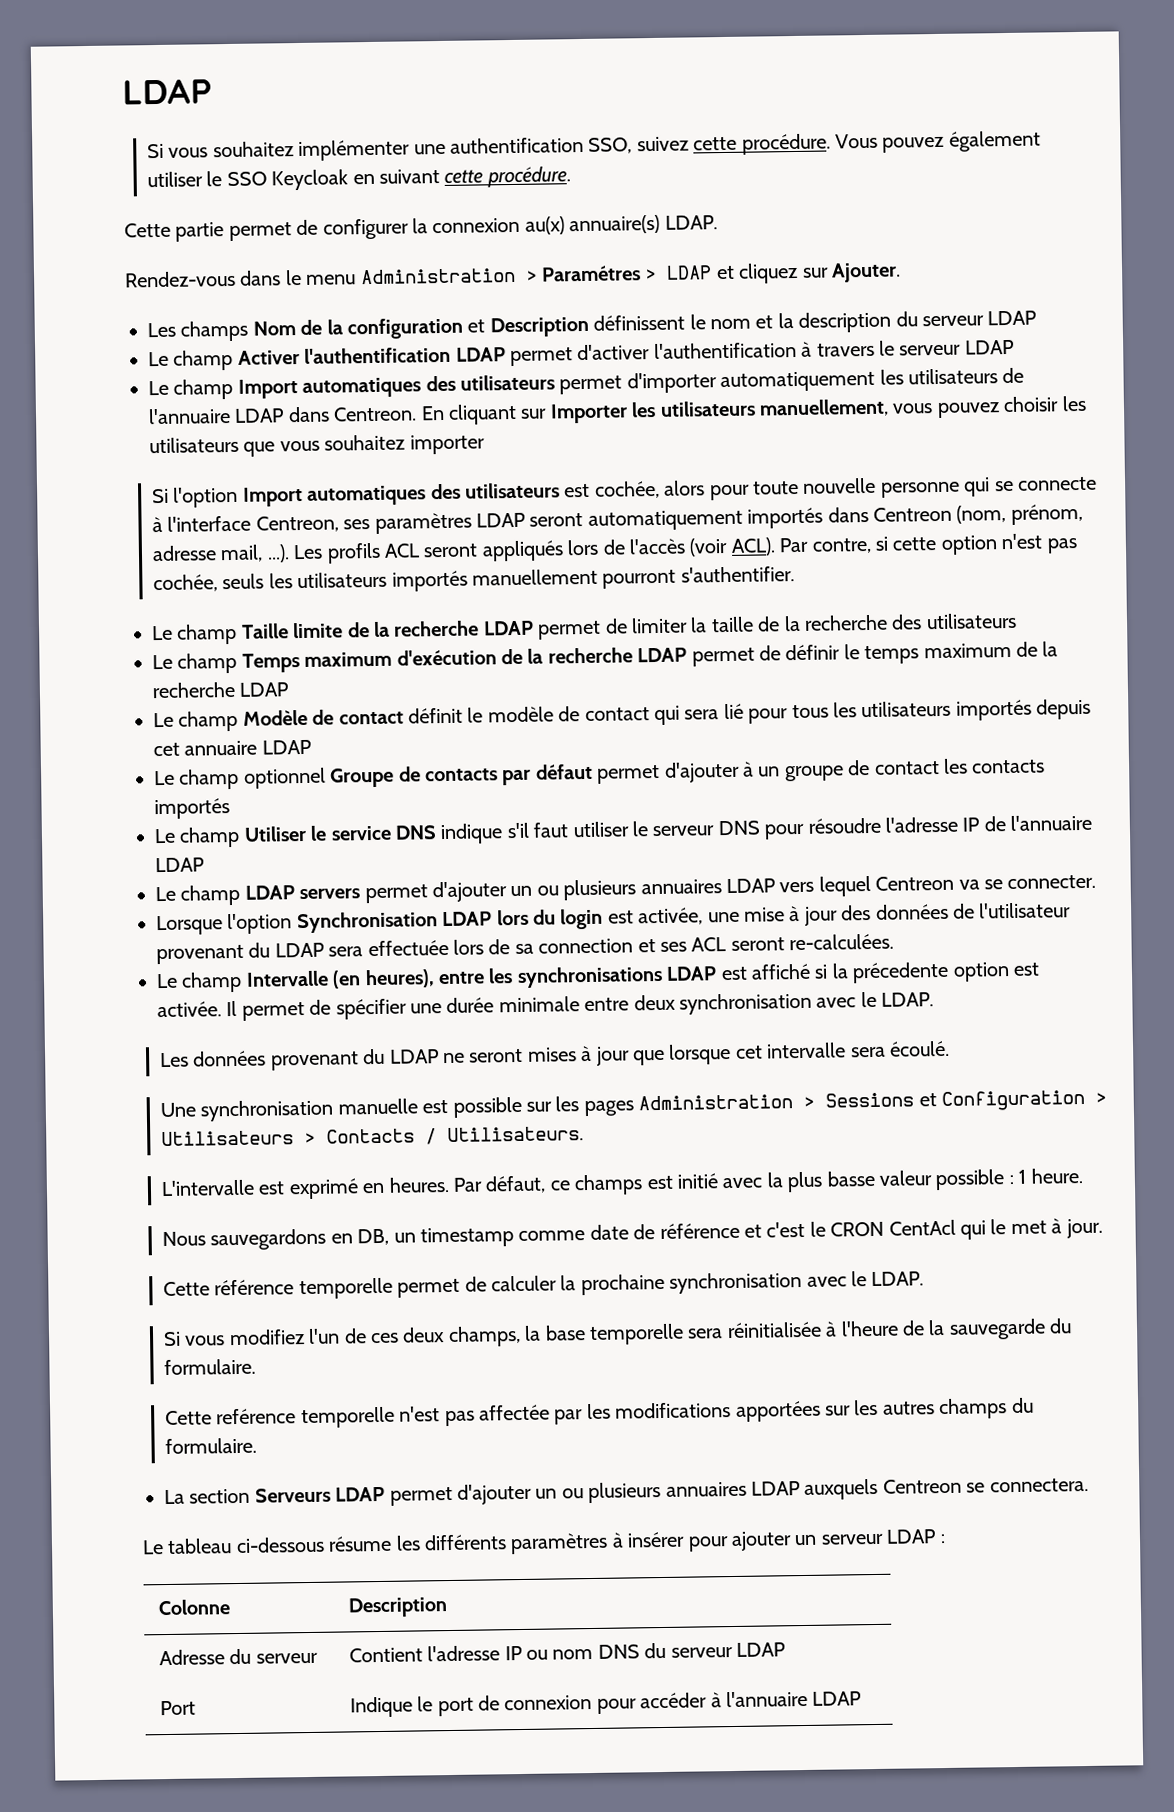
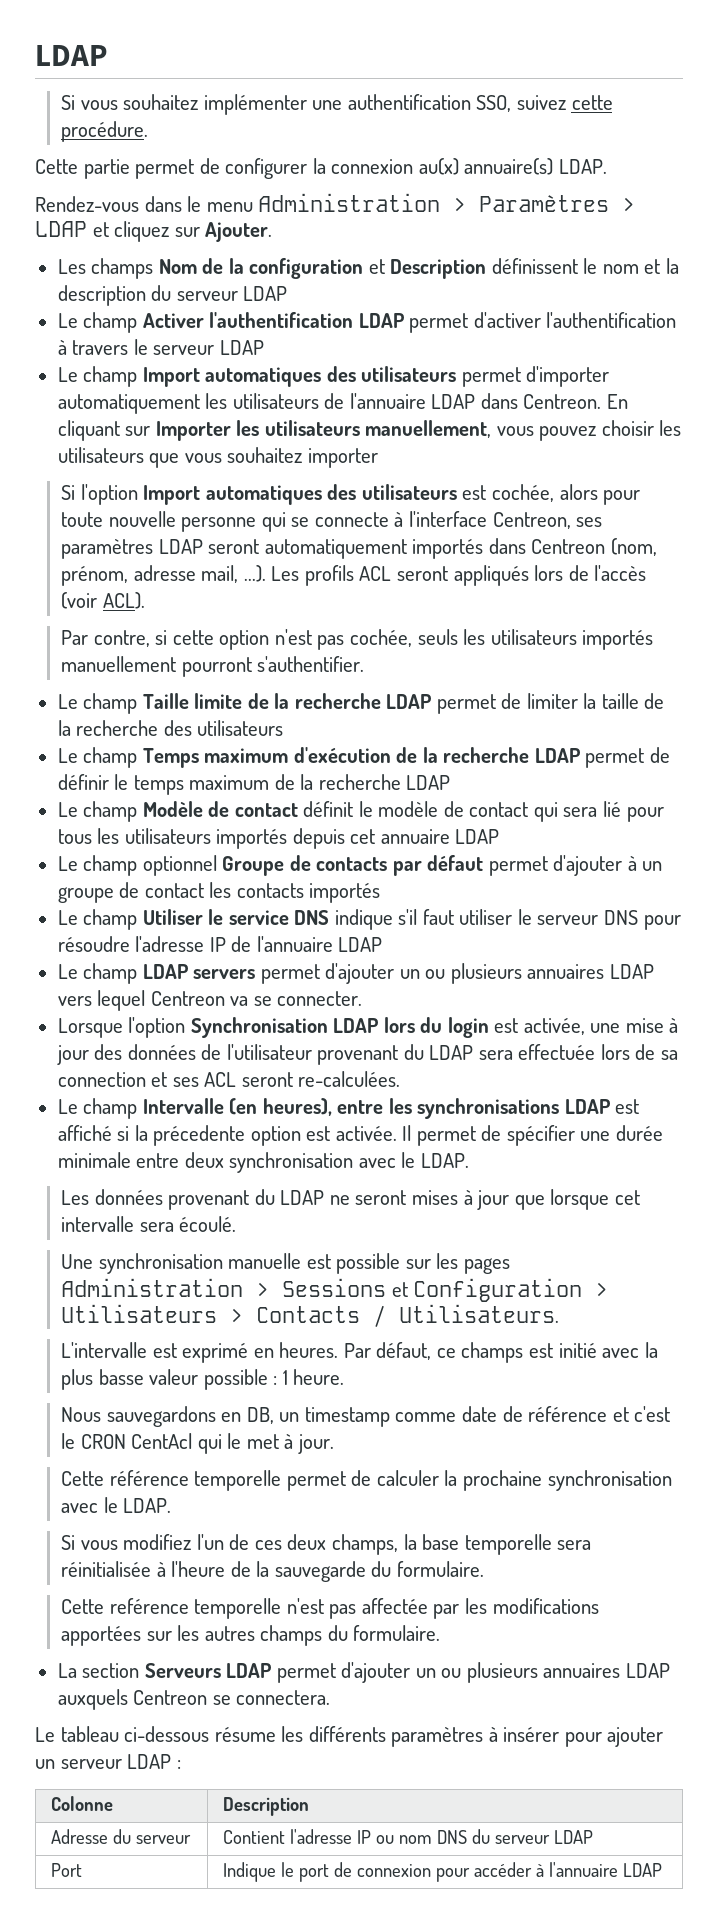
- Vous pouvez également utiliser le SSO Keycloak en suivant cette procédure.
- Rendez-vous dans le menu Administration > Paramétres > LDAP et cliquez sur Ajouter.
+ Rendez-vous dans le menu Administration > Paramètres > LDAP et cliquez sur Ajouter.
- Si l'option Import automatiques des utilisateurs est cochée, alors pour toute nouvelle personne qui se connecte à l'interface Centreon, ses paramètres LDAP seront automatiquement importés dans Centreon (nom, prénom, adresse mail, ...). Les profils ACL seront appliqués lors de l'accès (voir ACL). Par contre, si cette option n'est pas cochée, seuls les utilisateurs importés manuellement pourront s'authentifier.
+ Si l'option Import automatiques des utilisateurs est cochée, alors pour toute nouvelle personne qui se connecte à l'interface Centreon, ses paramètres LDAP seront automatiquement importés dans Centreon (nom, prénom, adresse mail, ...). Les profils ACL seront appliqués lors de l'accès (voir ACL).
+ Par contre, si cette option n'est pas cochée, seuls les utilisateurs importés manuellement pourront s'authentifier.

